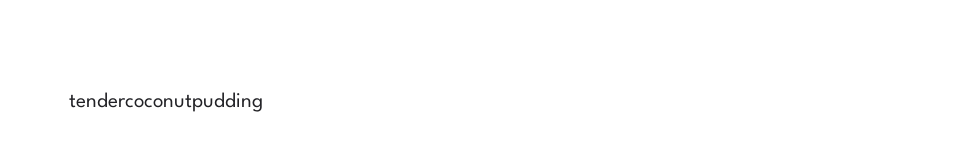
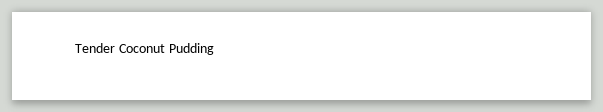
- tendercoconutpudding
+ Tender Coconut Pudding

